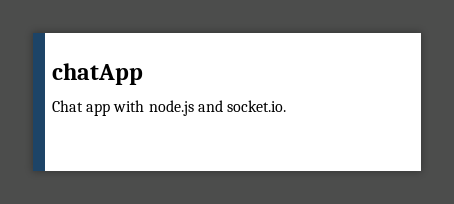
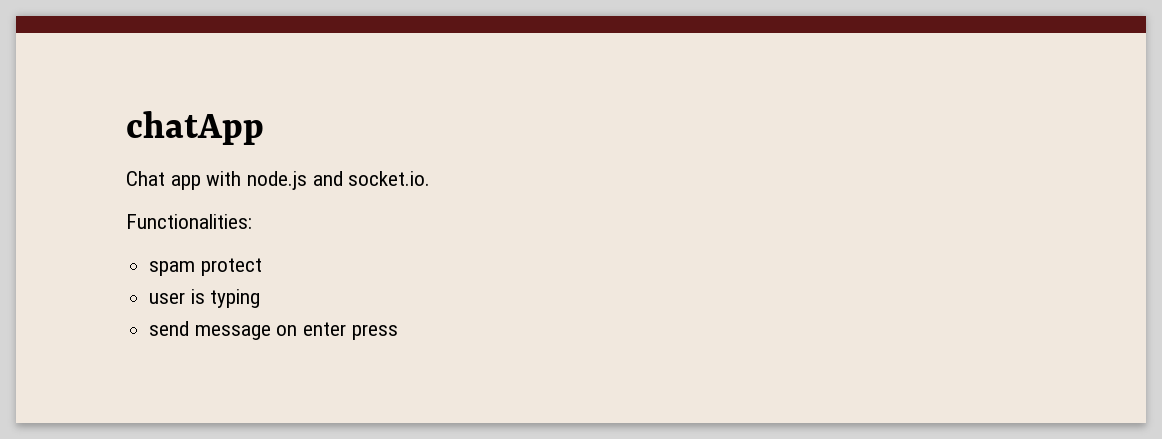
+ Functionalities:
+ spam protect
+ user is typing
+ send message on enter press

